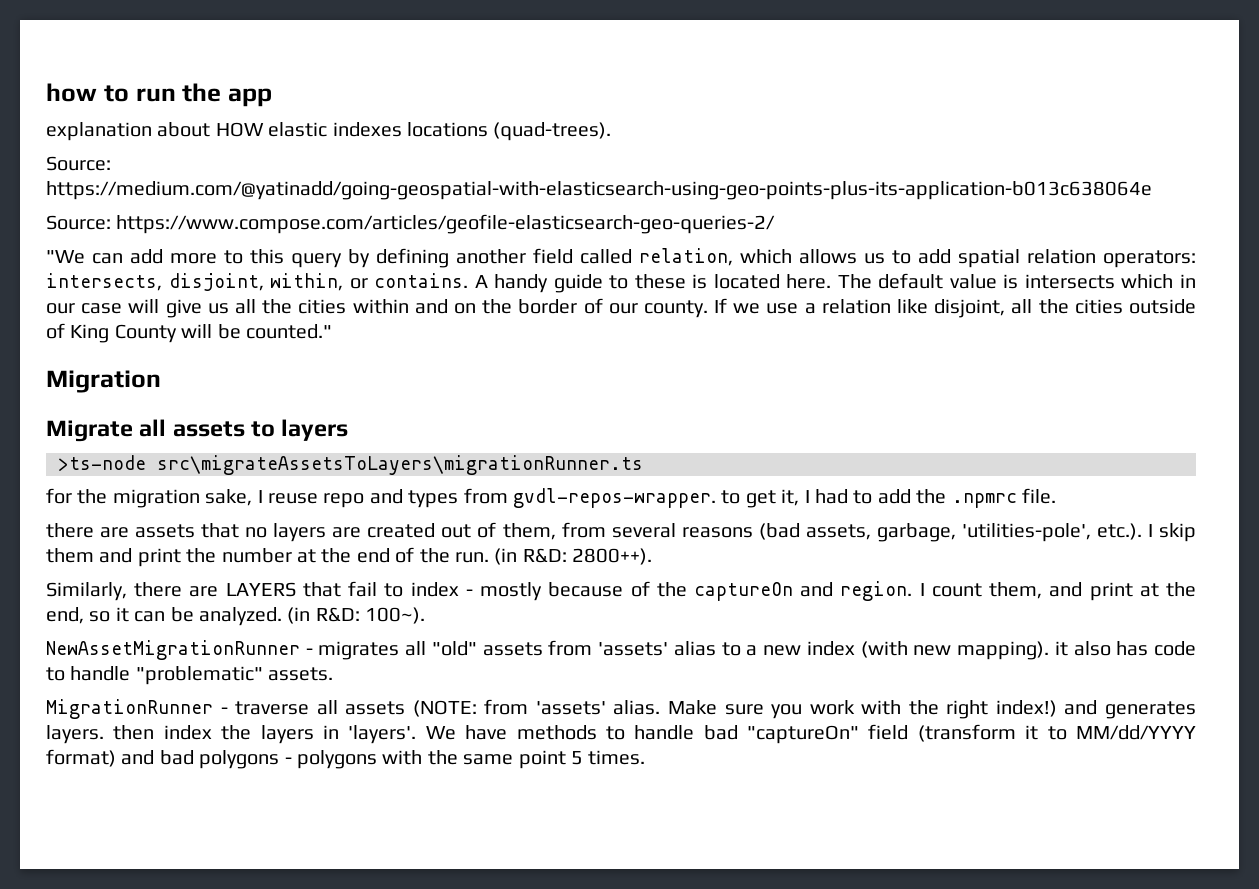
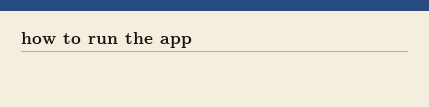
- explanation about HOW elastic indexes locations (quad-trees).
- Source: https://medium.com/@yatinadd/going-geospatial-with-elasticsearch-using-geo-points-plus-its-application-b013c638064e
- Source: https://www.compose.com/articles/geofile-elasticsearch-geo-queries-2/
- "We can add more to this query by defining another field called relation, which allows us to add spatial relation operators: intersects, disjoint, within, or contains. A handy guide to these is located here. The default value is intersects which in our case will give us all the cities within and on the border of our county. If we use a relation like disjoint, all the cities outside of King County will be counted."
- Migration
- Migrate all assets to layers
- >ts-node src\migrateAssetsToLayers\migrationRunner.ts
- for the migration sake, I reuse repo and types from gvdl-repos-wrapper. to get it, I had to add the .npmrc file.
- there are assets that no layers are created out of them, from several reasons (bad assets, garbage, 'utilities-pole', etc.). I skip them and print the number at the end of the run. (in R&D: 2800++).
- Similarly, there are LAYERS that fail to index - mostly because of the captureOn and region. I count them, and print at the end, so it can be analyzed. (in R&D: 100~).
- NewAssetMigrationRunner - migrates all "old" assets from 'assets' alias to a new index (with new mapping). it also has code to handle "problematic" assets.
- MigrationRunner - traverse all assets (NOTE: from 'assets' alias. Make sure you work with the right index!) and generates layers. then index the layers in 'layers'. We have methods to handle bad "captureOn" field (transform it to MM/dd/YYYY format) and bad polygons - polygons with the same point 5 times.

